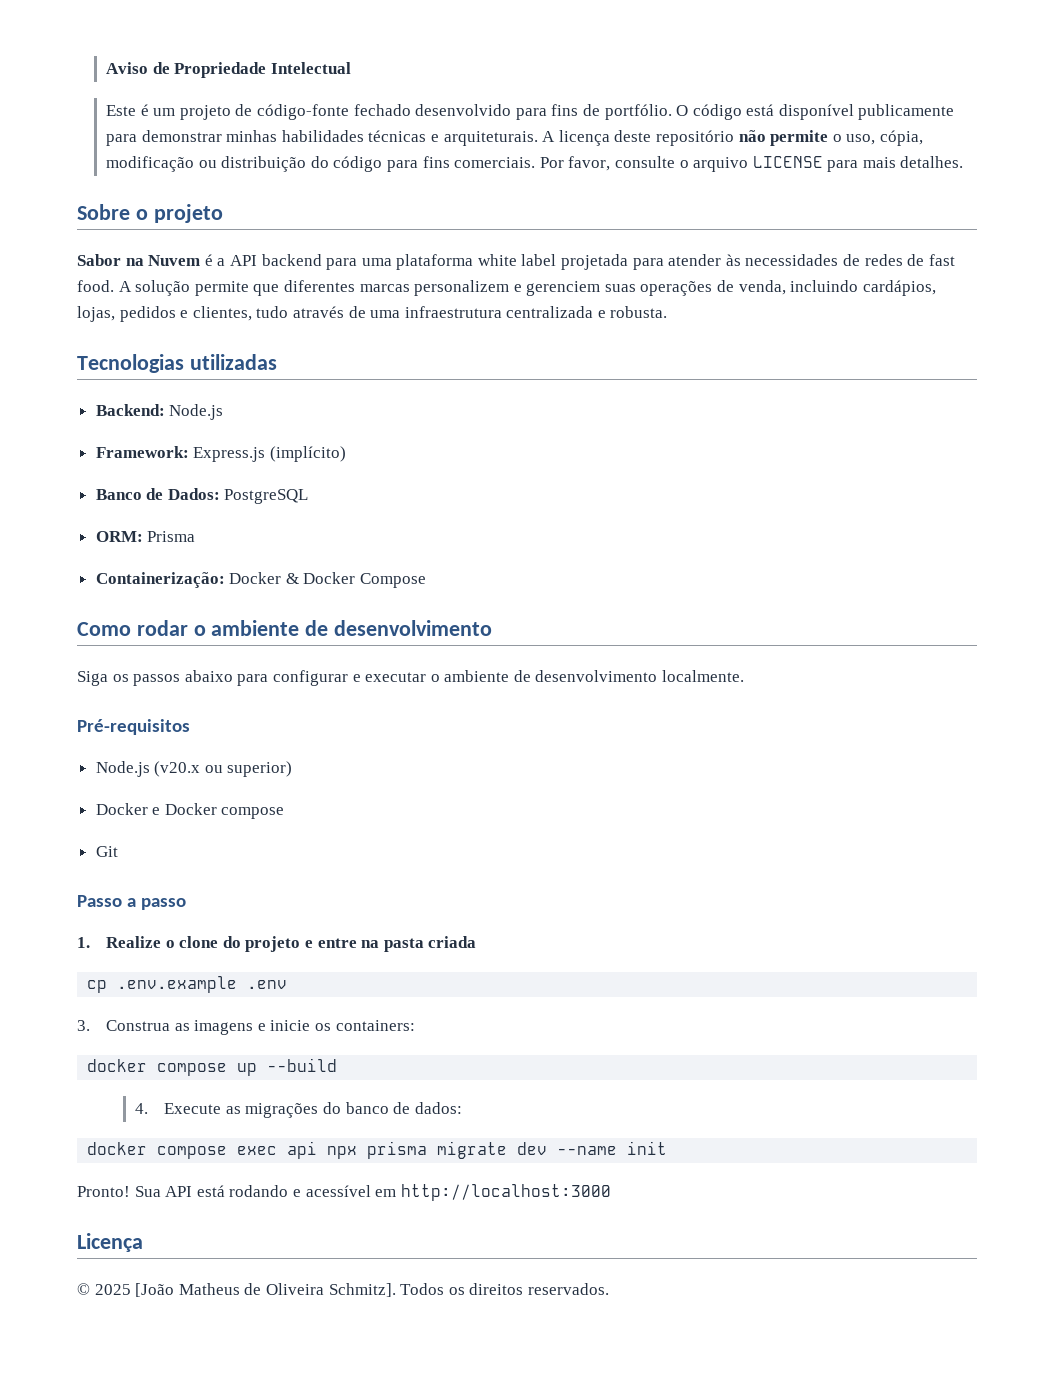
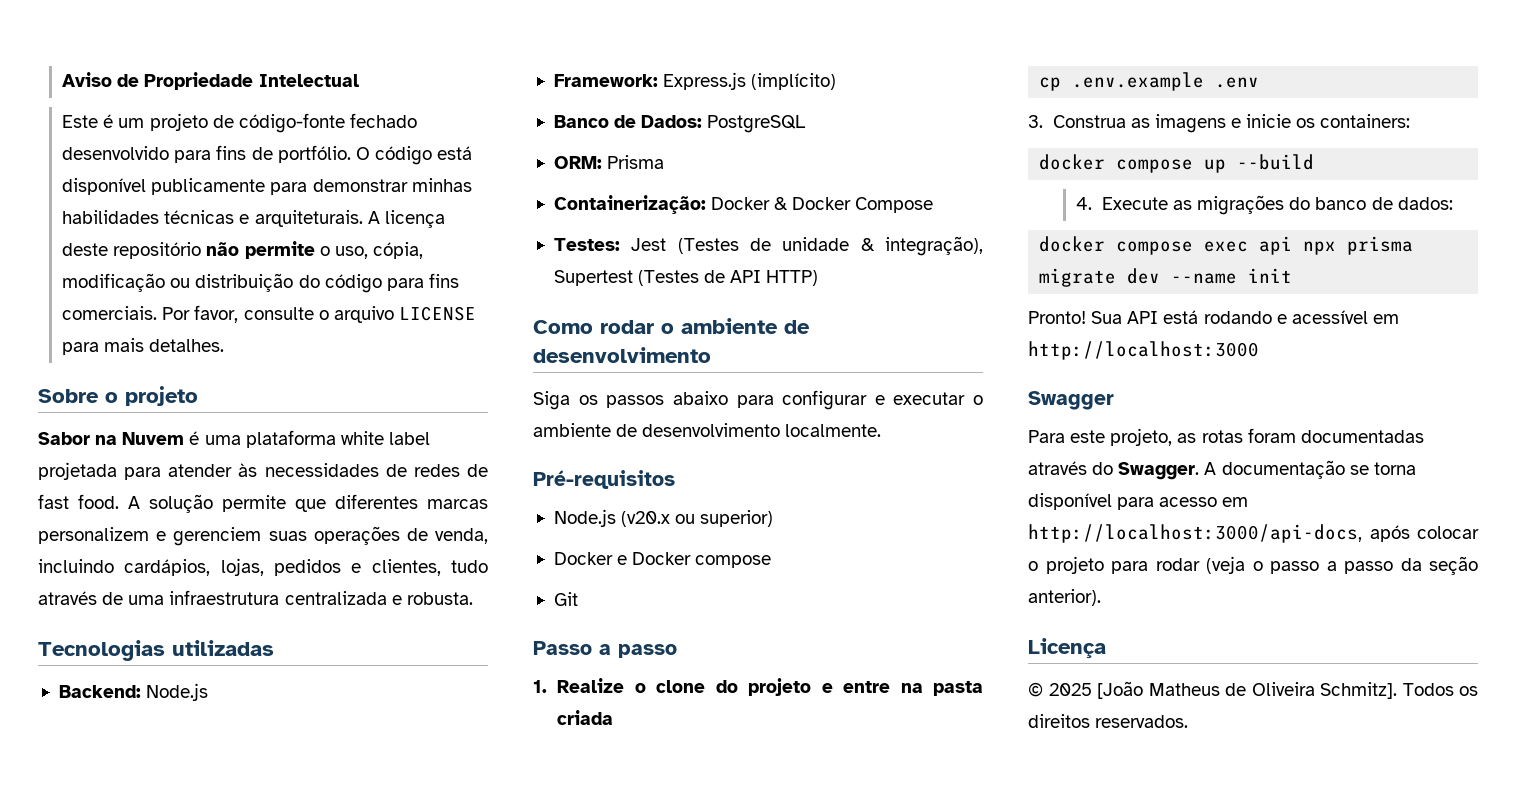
- Sabor na Nuvem é a API backend para uma plataforma white label projetada para atender às necessidades de redes de fast food.
+ Sabor na Nuvem é uma plataforma white label projetada para atender às necessidades de redes de fast food.
+ Testes: Jest (Testes de unidade & integração), Supertest (Testes de API HTTP)
+ Swagger
+ Para este projeto, as rotas foram documentadas através do Swagger. A documentação se torna disponível para acesso em http://localhost:3000/api-docs, após colocar o projeto para rodar (veja o passo a passo da seção anterior).

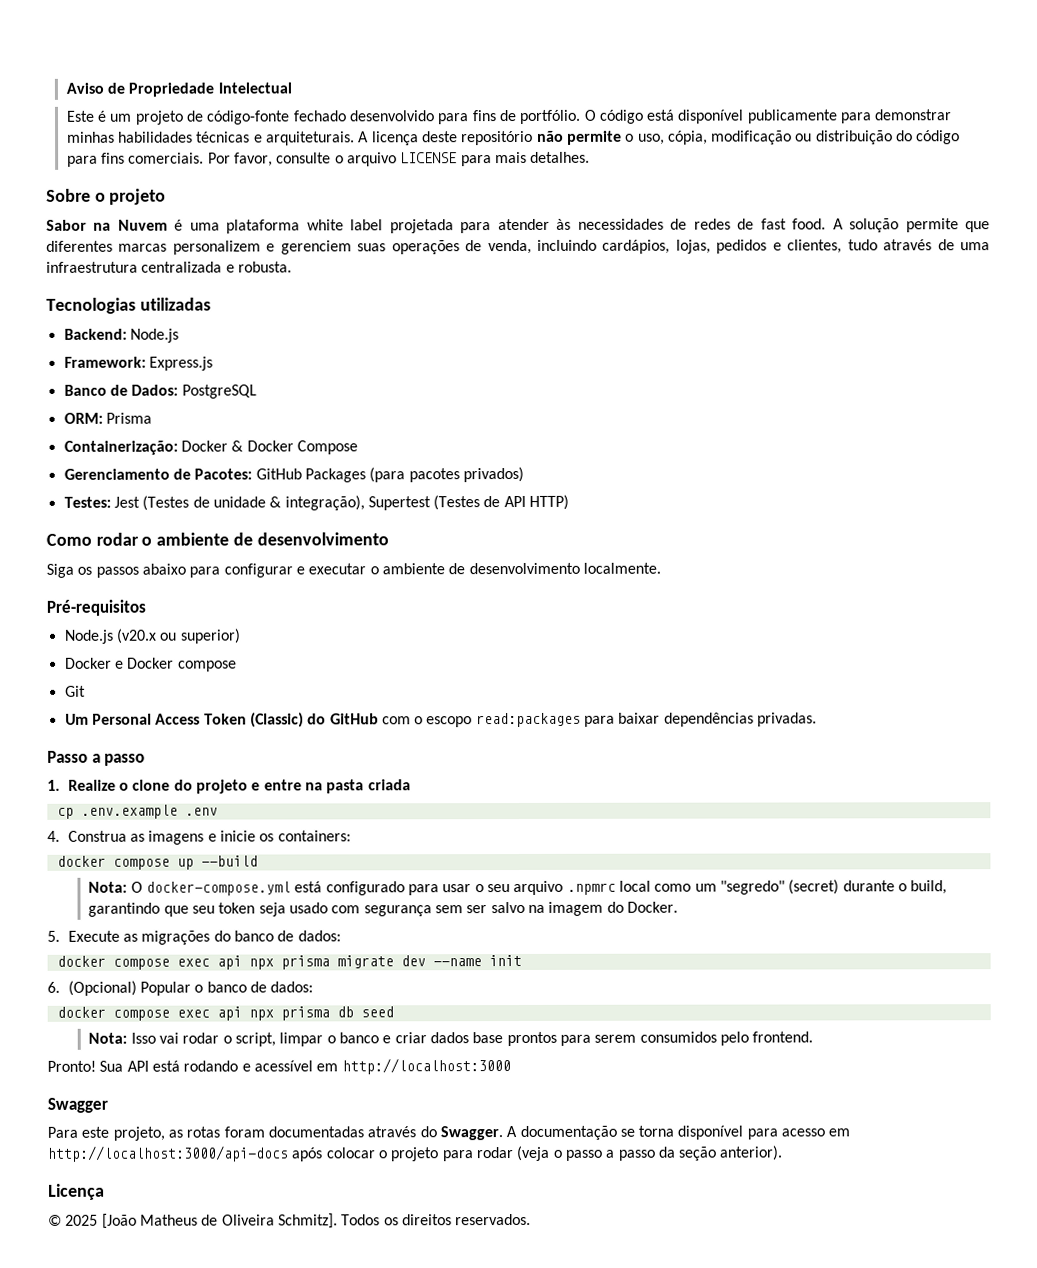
- Framework: Express.js (implícito)
+ Framework: Express.js
+ Gerenciamento de Pacotes: GitHub Packages (para pacotes privados)
+ Um Personal Access Token (Classic) do GitHub com o escopo read:packages para baixar dependências privadas.
- 3. Construa as imagens e inicie os containers:
+ 4. Construa as imagens e inicie os containers:
- 4. Execute as migrações do banco de dados:
+ Nota: O docker-compose.yml está configurado para usar o seu arquivo .npmrc local como um "segredo" (secret) durante o build, garantindo que seu token seja usado com segurança sem ser salvo na imagem do Docker.
+ 5. Execute as migrações do banco de dados:
+ 6. (Opcional) Popular o banco de dados:
+ docker compose exec api npx prisma db seed
+ Nota: Isso vai rodar o script, limpar o banco e criar dados base prontos para serem consumidos pelo frontend.
- A documentação se torna disponível para acesso em http://localhost:3000/api-docs, após colocar o projeto para rodar (veja o passo a passo da seção anterior).
+ A documentação se torna disponível para acesso em http://localhost:3000/api-docs após colocar o projeto para rodar (veja o passo a passo da seção anterior).

